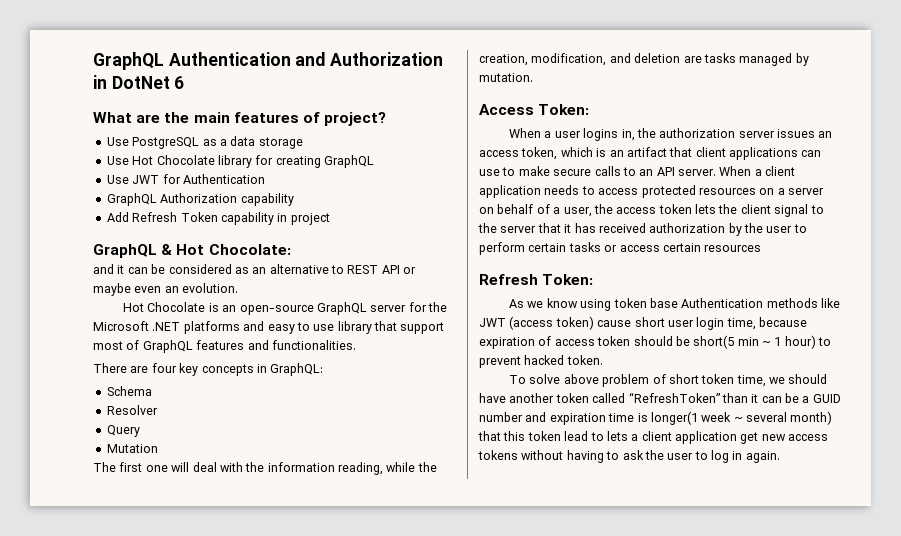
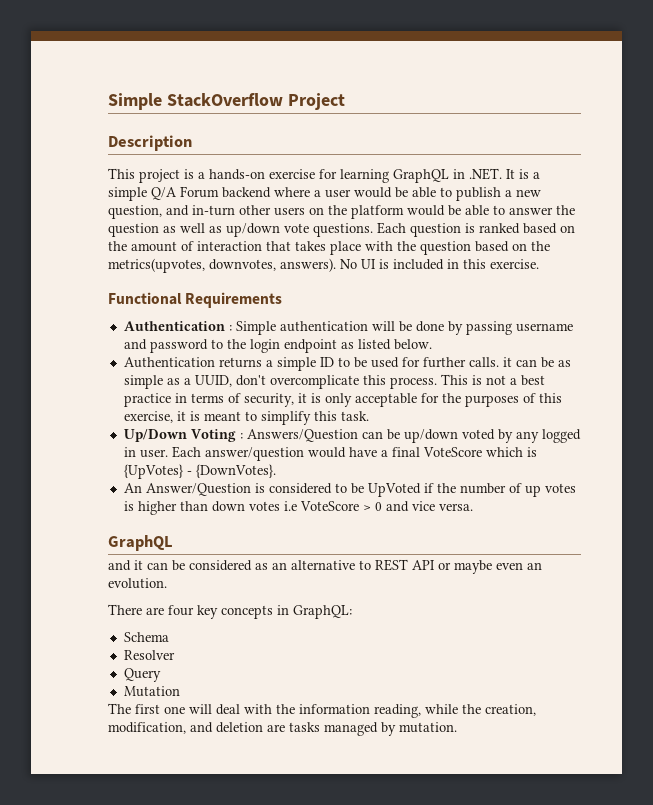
- GraphQL Authentication and Authorization in DotNet 6
- What are the main features of project?
- Use PostgreSQL as a data storage
- Use Hot Chocolate library for creating GraphQL
- Use JWT for Authentication
- GraphQL Authorization capability
- Add Refresh Token capability in project
- GraphQL & Hot Chocolate:
+ Simple StackOverflow Project
+ Description
+ This project is a hands-on exercise for learning GraphQL in .NET. It is a simple Q/A Forum backend where a user would be able to publish a new question, and in-turn other users on the platform would be able to answer the question as well as up/down vote questions. Each question is ranked based on the amount of interaction that takes place with the question based on the metrics(upvotes, downvotes, answers). No UI is included in this exercise.
+ Functional Requirements
+ Authentication : Simple authentication will be done by passing username and password to the login endpoint as listed below.
+ Authentication returns a simple ID to be used for further calls. it can be as simple as a UUID, don't overcomplicate this process. This is not a best practice in terms of security, it is only acceptable for the purposes of this exercise, it is meant to simplify this task.
+ Up/Down Voting : Answers/Question can be up/down voted by any logged in user. Each answer/question would have a final VoteScore which is {UpVotes} - {DownVotes}.
+ An Answer/Question is considered to be UpVoted if the number of up votes is higher than down votes i.e VoteScore > 0 and vice versa.
+ GraphQL
- Hot Chocolate is an open-source GraphQL server for the Microsoft .NET platforms and easy to use library that support most of GraphQL features and functionalities.
- Access Token:
- When a user logins in, the authorization server issues an access token, which is an artifact that client applications can use to make secure calls to an API server. When a client application needs to access protected resources on a server on behalf of a user, the access token lets the client signal to the server that it has received authorization by the user to perform certain tasks or access certain resources
- Refresh Token:
- As we know using token base Authentication methods like JWT (access token) cause short user login time, because expiration of access token should be short(5 min ~ 1 hour) to prevent hacked token.
- To solve above problem of short token time, we should have another token called “RefreshToken” than it can be a GUID number and expiration time is longer(1 week ~ several month) that this token lead to lets a client application get new access tokens without having to ask the user to log in again.

